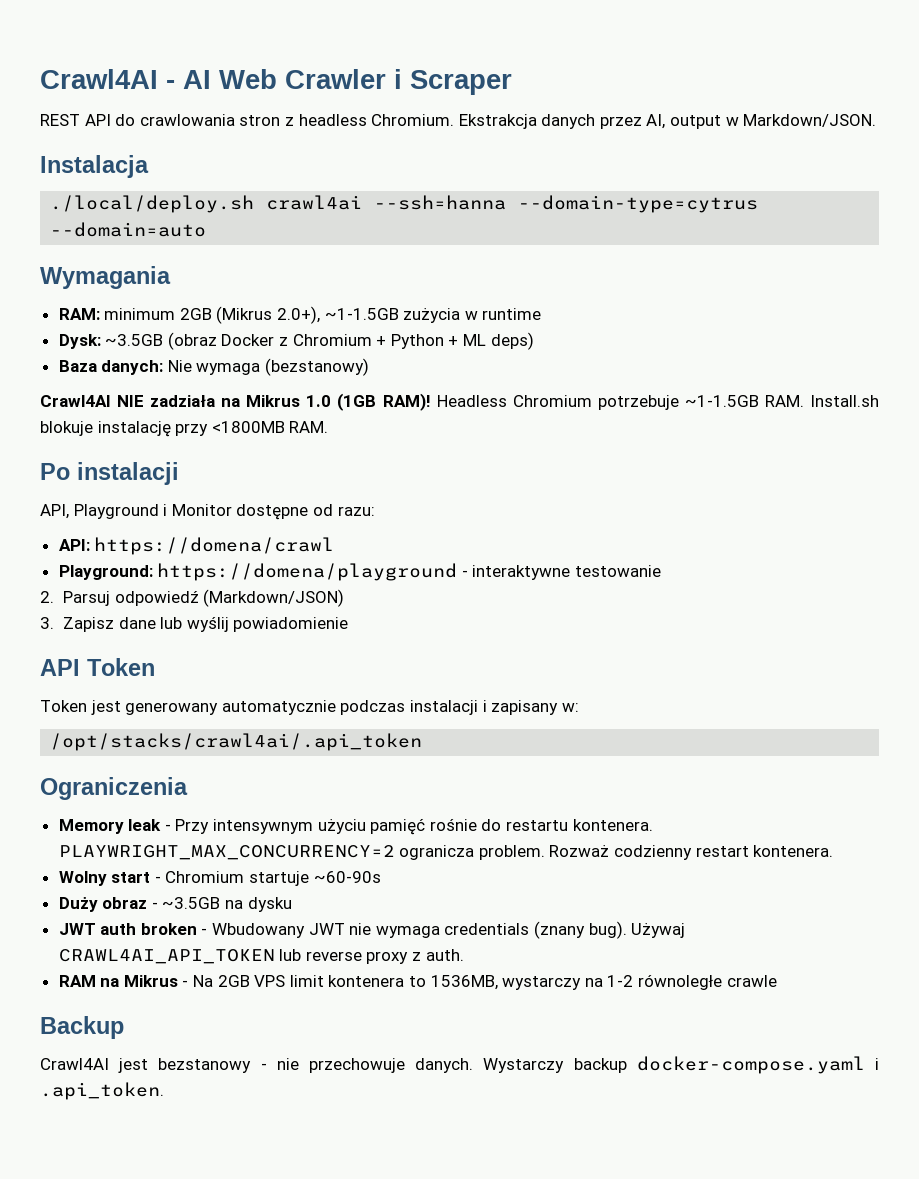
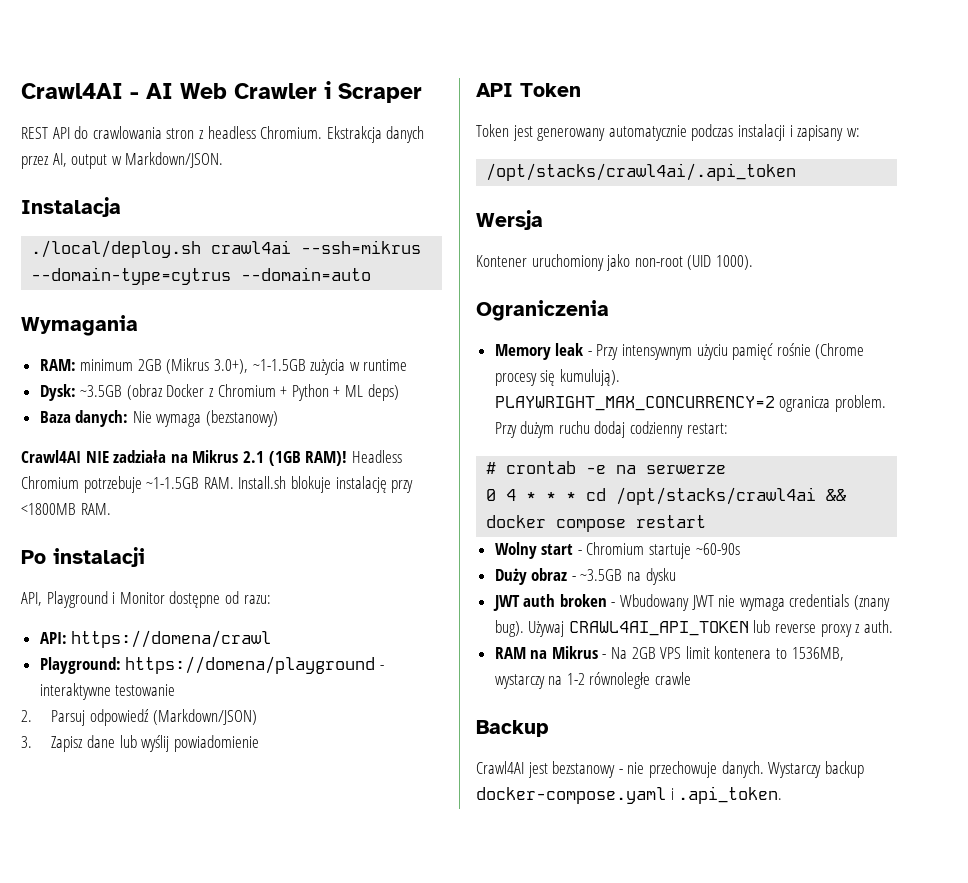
- ./local/deploy.sh crawl4ai --ssh=hanna --domain-type=cytrus --domain=auto
+ ./local/deploy.sh crawl4ai --ssh=mikrus --domain-type=cytrus --domain=auto
- RAM: minimum 2GB (Mikrus 2.0+), ~1-1.5GB zużycia w runtime
+ RAM: minimum 2GB (Mikrus 3.0+), ~1-1.5GB zużycia w runtime
- Crawl4AI NIE zadziała na Mikrus 1.0 (1GB RAM)!
+ Crawl4AI NIE zadziała na Mikrus 2.1 (1GB RAM)!
+ Wersja
+ Kontener uruchomiony jako non-root (UID 1000).
- Memory leak - Przy intensywnym użyciu pamięć rośnie do restartu kontenera. PLAYWRIGHT_MAX_CONCURRENCY=2 ogranicza problem. Rozważ codzienny restart kontenera.
+ Memory leak - Przy intensywnym użyciu pamięć rośnie (Chrome procesy się kumulują). PLAYWRIGHT_MAX_CONCURRENCY=2 ogranicza problem. Przy dużym ruchu dodaj codzienny restart:
+ # crontab -e na serwerze
+ 0 4 * * * cd /opt/stacks/crawl4ai && docker compose restart

